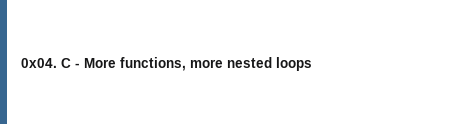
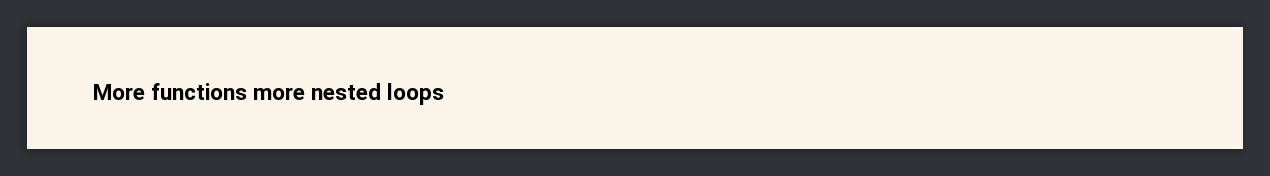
- 0x04. C - More functions, more nested loops
+ More functions more nested loops

